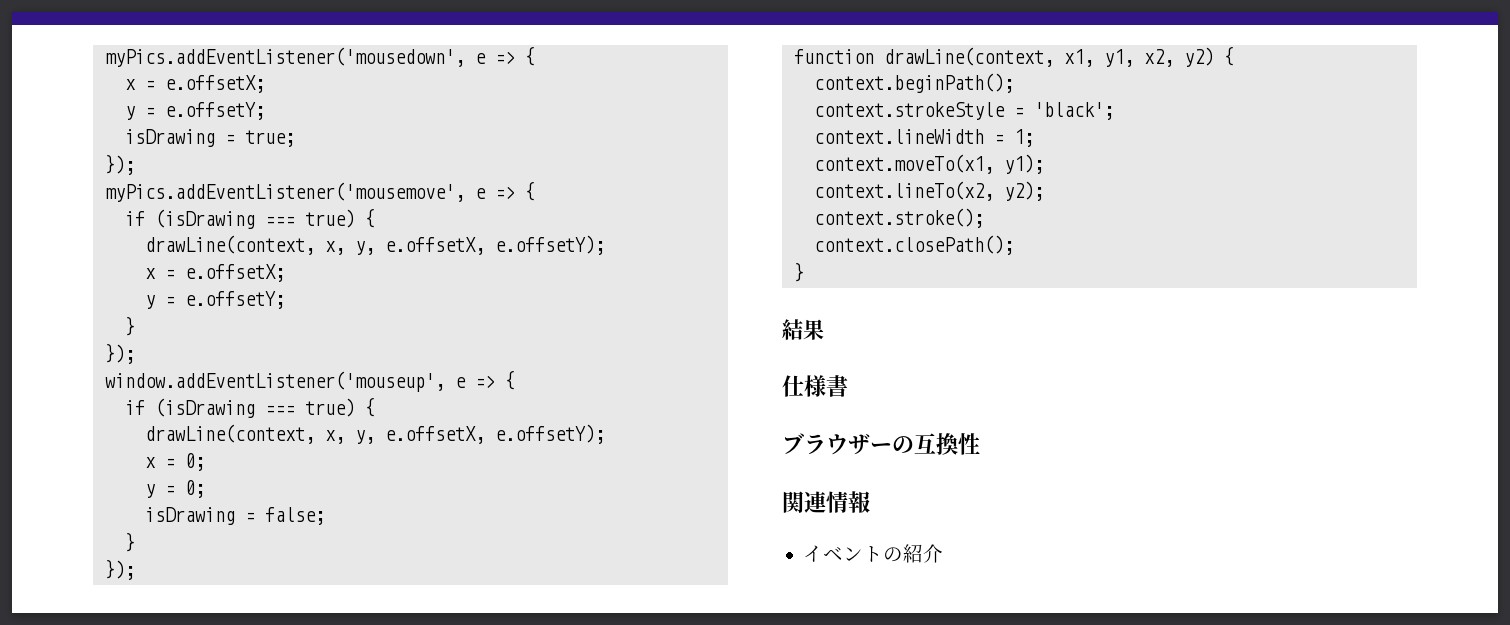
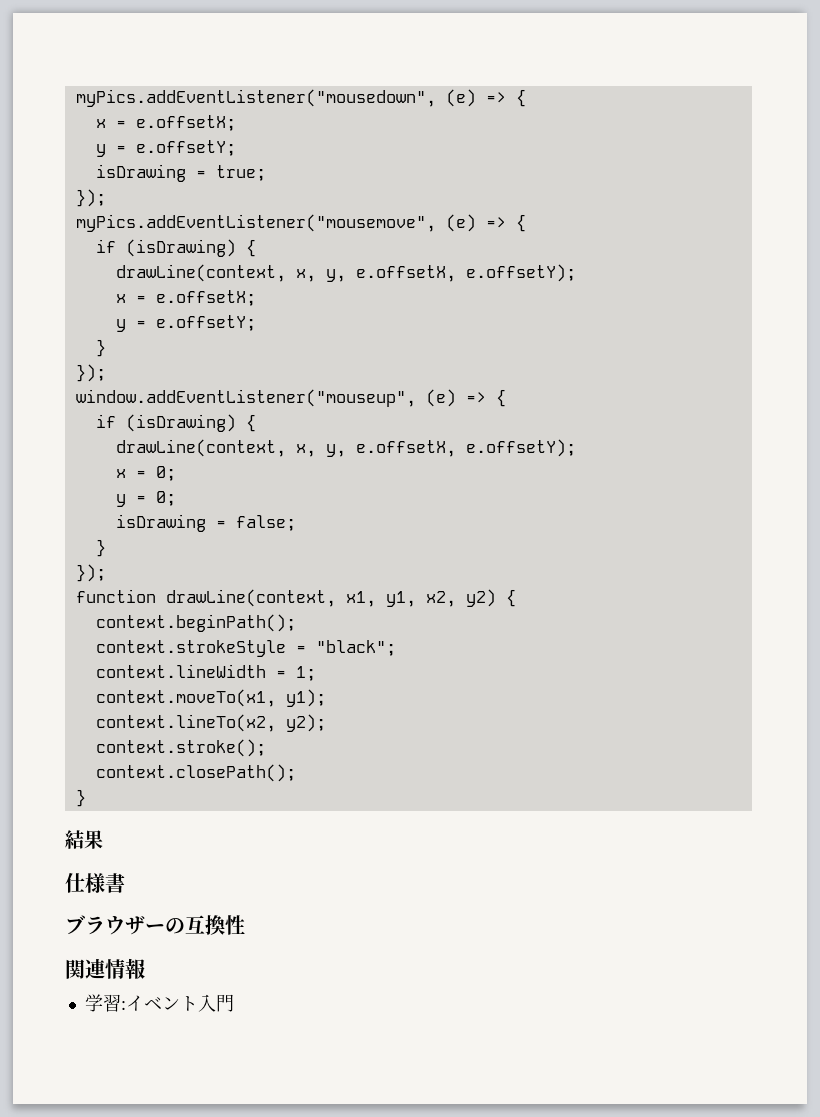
- myPics.addEventListener('mousedown', e => {
+ myPics.addEventListener("mousedown", (e) => {
- myPics.addEventListener('mousemove', e => {
- if (isDrawing === true) {
+ myPics.addEventListener("mousemove", (e) => {
+ if (isDrawing) {
- window.addEventListener('mouseup', e => {
- if (isDrawing === true) {
+ window.addEventListener("mouseup", (e) => {
+ if (isDrawing) {
- context.strokeStyle = 'black';
+ context.strokeStyle = "black";
- イベントの紹介
+ 学習:イベント入門

